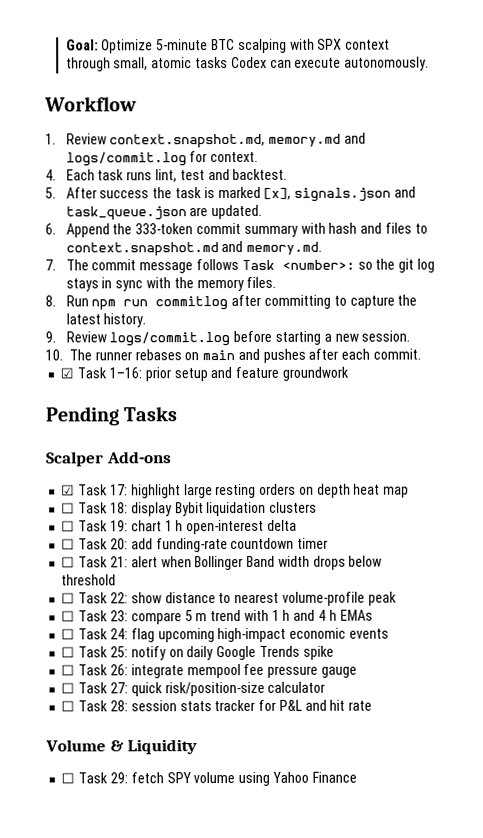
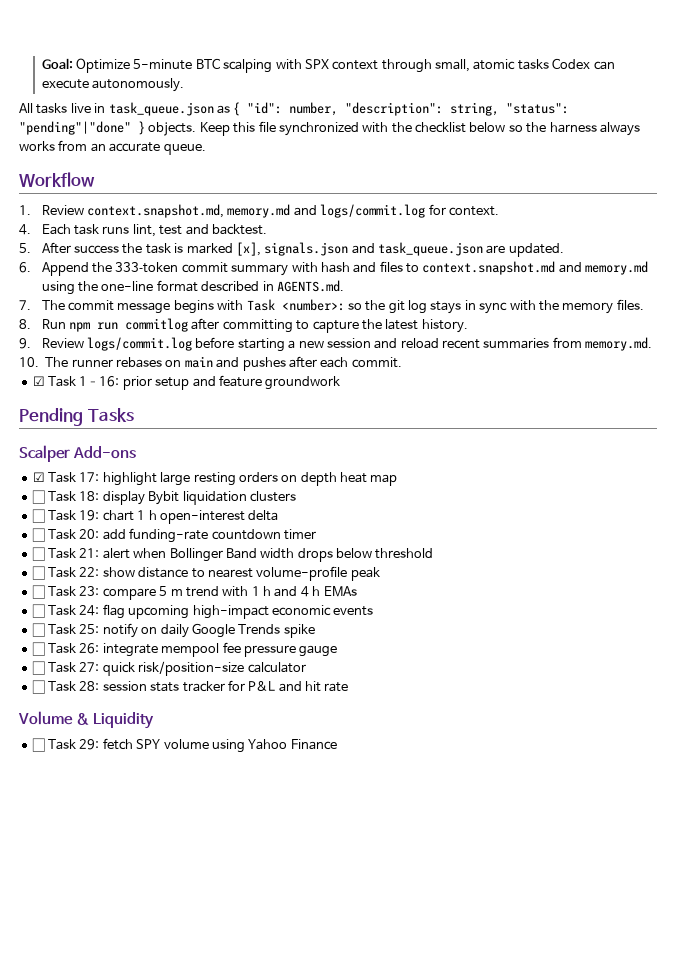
+ All tasks live in task_queue.json as { "id": number, "description": string, "status": "pending"|"done" } objects. Keep this file synchronized with the checklist below so the harness always works from an accurate queue.
- 6. Append the 333‑token commit summary with hash and files to context.snapshot.md and memory.md.
+ 6. Append the 333‑token commit summary with hash and files to context.snapshot.md and memory.md using the one-line format described in AGENTS.md.
- 7. The commit message follows Task <number>: so the git log stays in sync with the memory files.
+ 7. The commit message begins with Task <number>: so the git log stays in sync with the memory files.
- 9. Review logs/commit.log before starting a new session.
+ 9. Review logs/commit.log before starting a new session and reload recent summaries from memory.md.

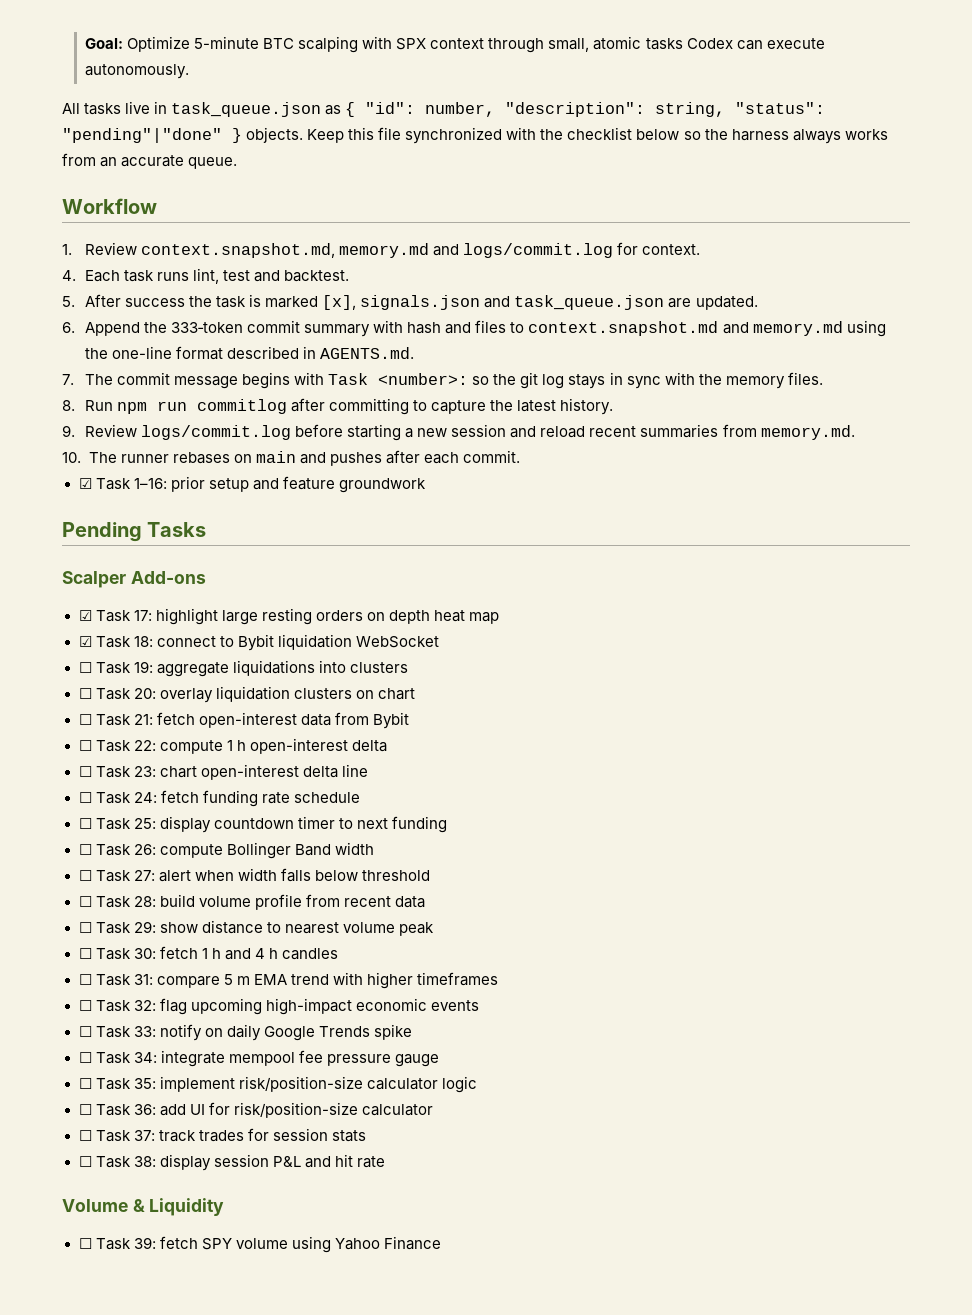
- ☐ Task 18: display Bybit liquidation clusters
- ☐ Task 19: chart 1 h open-interest delta
+ ☑ Task 18: connect to Bybit liquidation WebSocket
+ ☐ Task 19: aggregate liquidations into clusters
+ ☐ Task 20: overlay liquidation clusters on chart
+ ☐ Task 21: fetch open-interest data from Bybit
+ ☐ Task 22: compute 1 h open-interest delta
- ☐ Task 20: add funding-rate countdown timer
- ☐ Task 21: alert when Bollinger Band width drops below threshold
- ☐ Task 22: show distance to nearest volume-profile peak
+ ☐ Task 23: chart open-interest delta line
+ ☐ Task 24: fetch funding rate schedule
+ ☐ Task 25: display countdown timer to next funding
+ ☐ Task 26: compute Bollinger Band width
+ ☐ Task 27: alert when width falls below threshold
+ ☐ Task 28: build volume profile from recent data
+ ☐ Task 29: show distance to nearest volume peak
- ☐ Task 23: compare 5 m trend with 1 h and 4 h EMAs
- ☐ Task 24: flag upcoming high-impact economic events
+ ☐ Task 30: fetch 1 h and 4 h candles
+ ☐ Task 31: compare 5 m EMA trend with higher timeframes
+ ☐ Task 32: flag upcoming high-impact economic events
- ☐ Task 25: notify on daily Google Trends spike
+ ☐ Task 33: notify on daily Google Trends spike
- ☐ Task 26: integrate mempool fee pressure gauge
+ ☐ Task 34: integrate mempool fee pressure gauge
- ☐ Task 27: quick risk/position-size calculator
- ☐ Task 28: session stats tracker for P&L and hit rate
+ ☐ Task 35: implement risk/position-size calculator logic
+ ☐ Task 36: add UI for risk/position-size calculator
+ ☐ Task 37: track trades for session stats
+ ☐ Task 38: display session P&L and hit rate
- ☐ Task 29: fetch SPY volume using Yahoo Finance
+ ☐ Task 39: fetch SPY volume using Yahoo Finance

